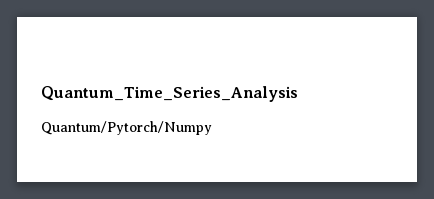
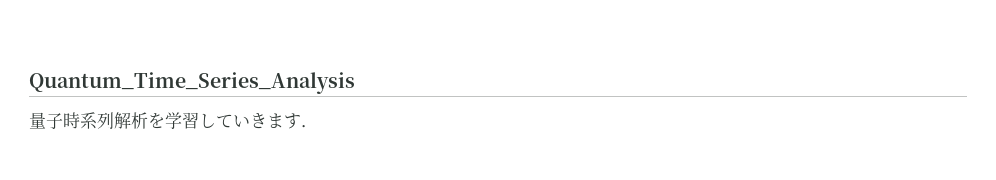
- Quantum/Pytorch/Numpy
+ 量子時系列解析を学習していきます．

